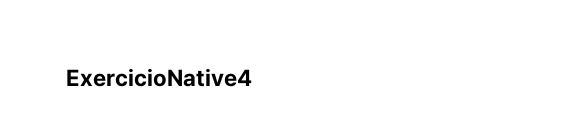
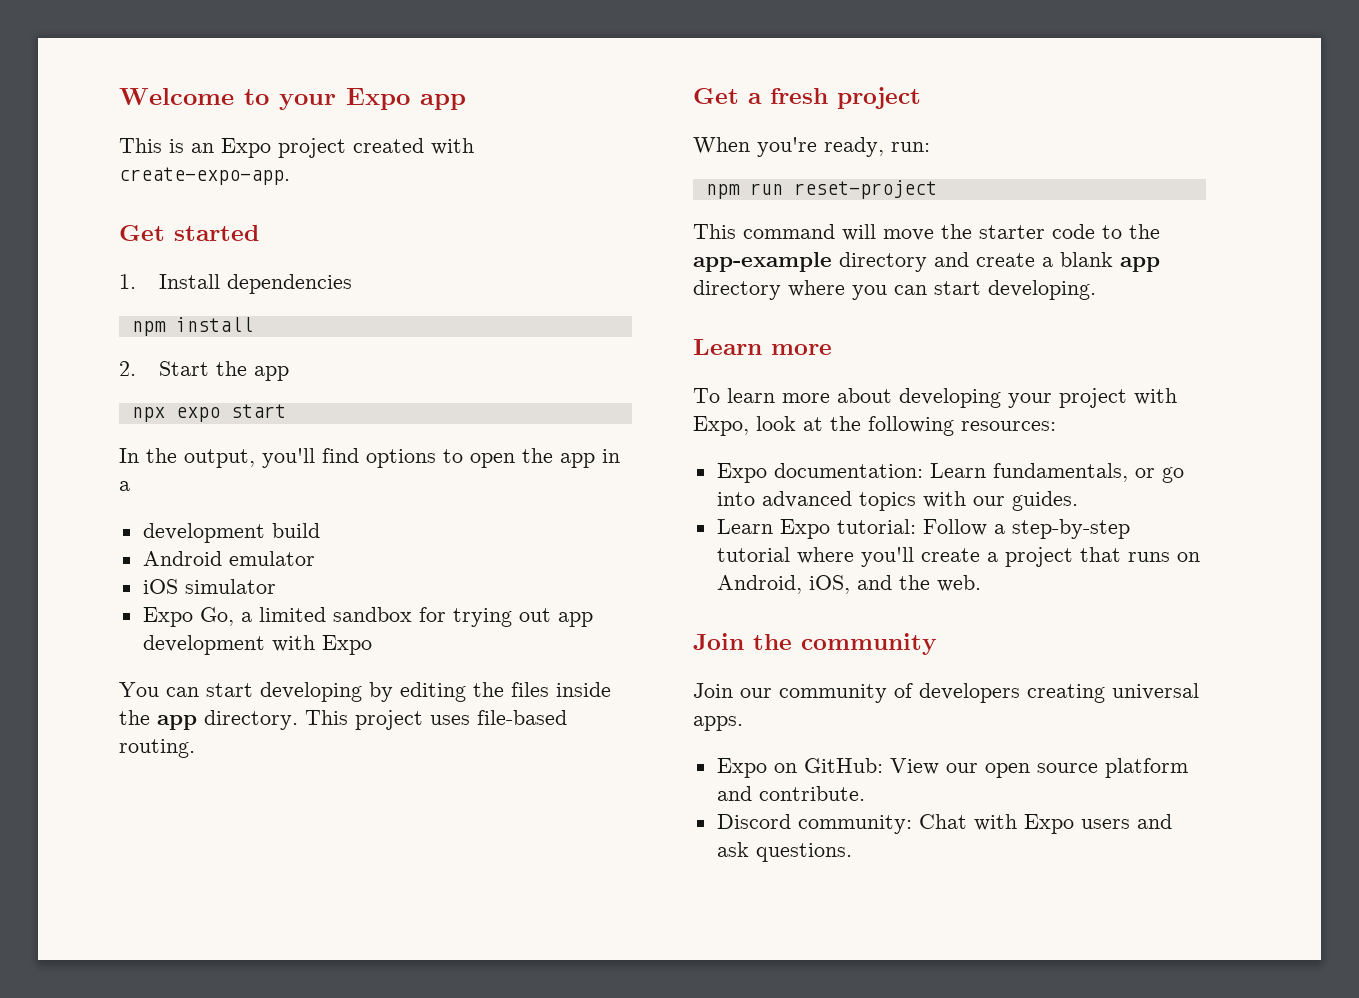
- ExercicioNative4
+ Welcome to your Expo app
+ This is an Expo project created with create-expo-app.
+ Get started
+ 1. Install dependencies
+ npm install
+ 2. Start the app
+ npx expo start
+ In the output, you'll find options to open the app in a
+ development build
+ Android emulator
+ iOS simulator
+ Expo Go, a limited sandbox for trying out app development with Expo
+ You can start developing by editing the files inside the app directory. This project uses file-based routing.
+ Get a fresh project
+ When you're ready, run:
+ npm run reset-project
+ This command will move the starter code to the app-example directory and create a blank app directory where you can start developing.
+ Learn more
+ To learn more about developing your project with Expo, look at the following resources:
+ Expo documentation: Learn fundamentals, or go into advanced topics with our guides.
+ Learn Expo tutorial: Follow a step-by-step tutorial where you'll create a project that runs on Android, iOS, and the web.
+ Join the community
+ Join our community of developers creating universal apps.
+ Expo on GitHub: View our open source platform and contribute.
+ Discord community: Chat with Expo users and ask questions.

